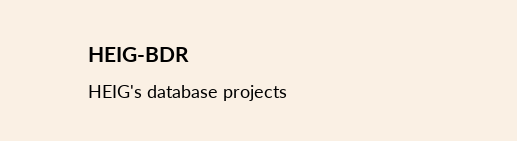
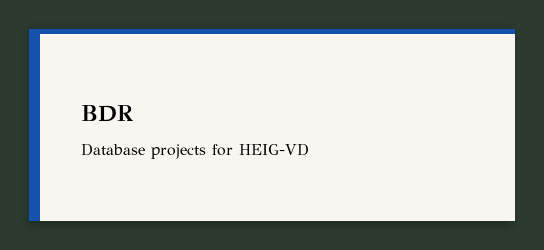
- HEIG-BDR
- HEIG's database projects
+ BDR
+ Database projects for HEIG-VD

